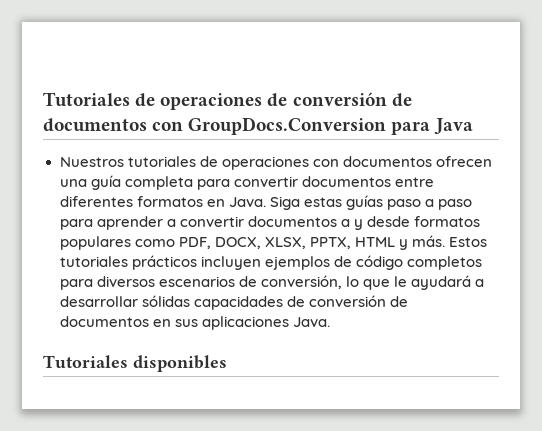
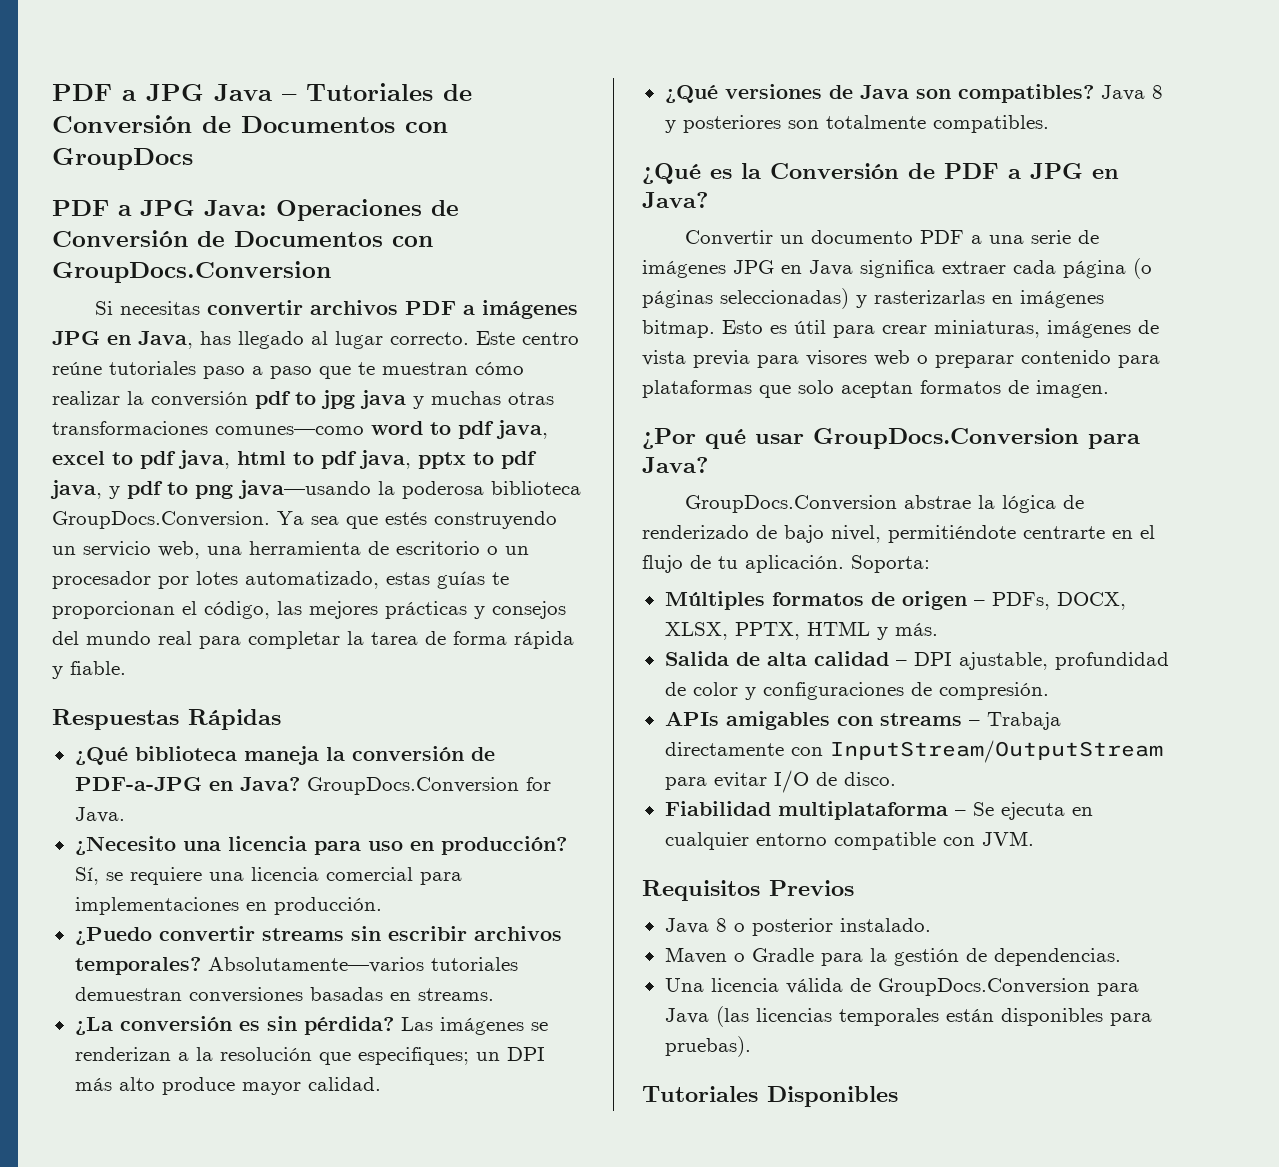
- Tutoriales de operaciones de conversión de documentos con GroupDocs.Conversion para Java
- Nuestros tutoriales de operaciones con documentos ofrecen una guía completa para convertir documentos entre diferentes formatos en Java. Siga estas guías paso a paso para aprender a convertir documentos a y desde formatos populares como PDF, DOCX, XLSX, PPTX, HTML y más. Estos tutoriales prácticos incluyen ejemplos de código completos para diversos escenarios de conversión, lo que le ayudará a desarrollar sólidas capacidades de conversión de documentos en sus aplicaciones Java.
- Tutoriales disponibles
+ PDF a JPG Java – Tutoriales de Conversión de Documentos con GroupDocs
+ PDF a JPG Java: Operaciones de Conversión de Documentos con GroupDocs.Conversion
+ Si necesitas convertir archivos PDF a imágenes JPG en Java, has llegado al lugar correcto. Este centro reúne tutoriales paso a paso que te muestran cómo realizar la conversión pdf to jpg java y muchas otras transformaciones comunes—como word to pdf java, excel to pdf java, html to pdf java, pptx to pdf java, y pdf to png java—usando la poderosa biblioteca GroupDocs.Conversion. Ya sea que estés construyendo un servicio web, una herramienta de escritorio o un procesador por lotes automatizado, estas guías te proporcionan el código, las mejores prácticas y consejos del mundo real para completar la tarea de forma rápida y fiable.
+ Respuestas Rápidas
+ ¿Qué biblioteca maneja la conversión de PDF‑a‑JPG en Java? GroupDocs.Conversion for Java.
+ ¿Necesito una licencia para uso en producción? Sí, se requiere una licencia comercial para implementaciones en producción.
+ ¿Puedo convertir streams sin escribir archivos temporales? Absolutamente—varios tutoriales demuestran conversiones basadas en streams.
+ ¿La conversión es sin pérdida? Las imágenes se renderizan a la resolución que especifiques; un DPI más alto produce mayor calidad.
+ ¿Qué versiones de Java son compatibles? Java 8 y posteriores son totalmente compatibles.
+ ¿Qué es la Conversión de PDF a JPG en Java?
+ Convertir un documento PDF a una serie de imágenes JPG en Java significa extraer cada página (o páginas seleccionadas) y rasterizarlas en imágenes bitmap. Esto es útil para crear miniaturas, imágenes de vista previa para visores web o preparar contenido para plataformas que solo aceptan formatos de imagen.
+ ¿Por qué usar GroupDocs.Conversion para Java?
+ GroupDocs.Conversion abstrae la lógica de renderizado de bajo nivel, permitiéndote centrarte en el flujo de tu aplicación. Soporta:
+ Múltiples formatos de origen – PDFs, DOCX, XLSX, PPTX, HTML y más.
+ Salida de alta calidad – DPI ajustable, profundidad de color y configuraciones de compresión.
+ APIs amigables con streams – Trabaja directamente con InputStream/OutputStream para evitar I/O de disco.
+ Fiabilidad multiplataforma – Se ejecuta en cualquier entorno compatible con JVM.
+ Requisitos Previos
+ Java 8 o posterior instalado.
+ Maven o Gradle para la gestión de dependencias.
+ Una licencia válida de GroupDocs.Conversion para Java (las licencias temporales están disponibles para pruebas).
+ Tutoriales Disponibles

